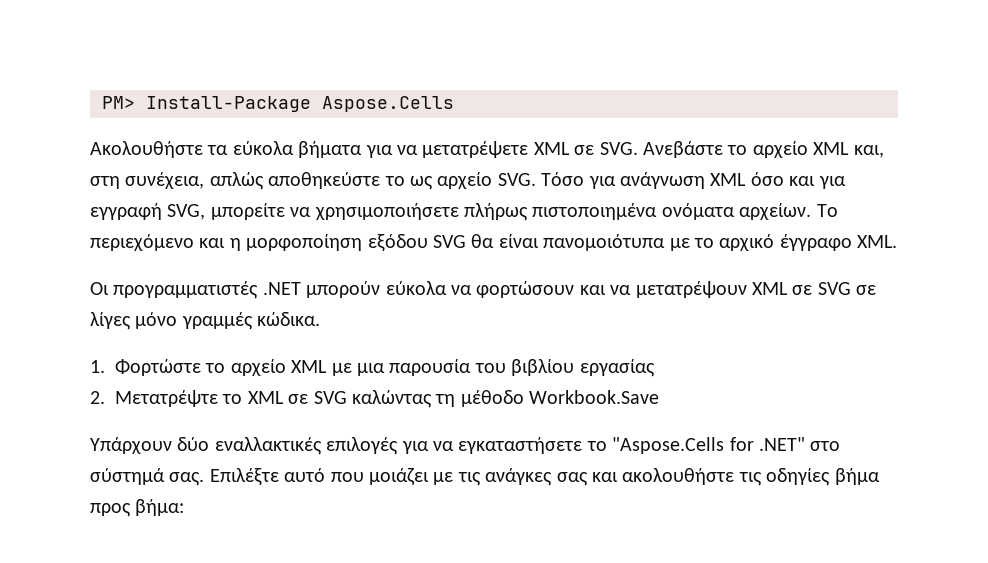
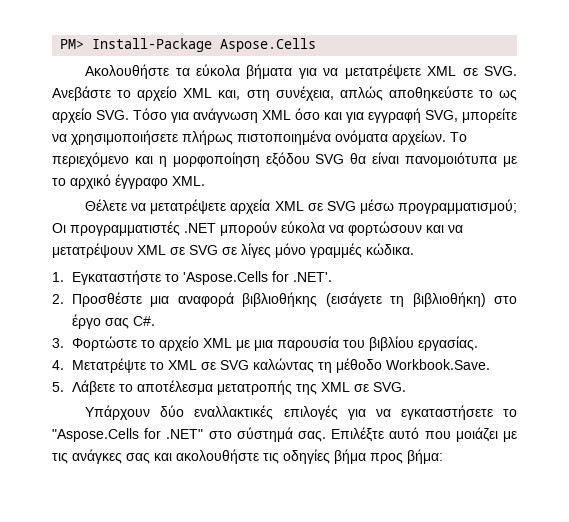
- Οι προγραμματιστές .NET μπορούν εύκολα να φορτώσουν και να μετατρέψουν XML σε SVG σε λίγες μόνο γραμμές κώδικα.
+ Θέλετε να μετατρέψετε αρχεία XML σε SVG μέσω προγραμματισμού; Οι προγραμματιστές .NET μπορούν εύκολα να φορτώσουν και να μετατρέψουν XML σε SVG σε λίγες μόνο γραμμές κώδικα.
- 1. Φορτώστε το αρχείο XML με μια παρουσία του βιβλίου εργασίας
- 2. Μετατρέψτε το XML σε SVG καλώντας τη μέθοδο Workbook.Save
+ 1. Εγκαταστήστε το 'Aspose.Cells for .NET'.
+ 2. Προσθέστε μια αναφορά βιβλιοθήκης (εισάγετε τη βιβλιοθήκη) στο έργο σας C#.
+ 3. Φορτώστε το αρχείο XML με μια παρουσία του βιβλίου εργασίας.
+ 4. Μετατρέψτε το XML σε SVG καλώντας τη μέθοδο Workbook.Save.
+ 5. Λάβετε το αποτέλεσμα μετατροπής της XML σε SVG.

